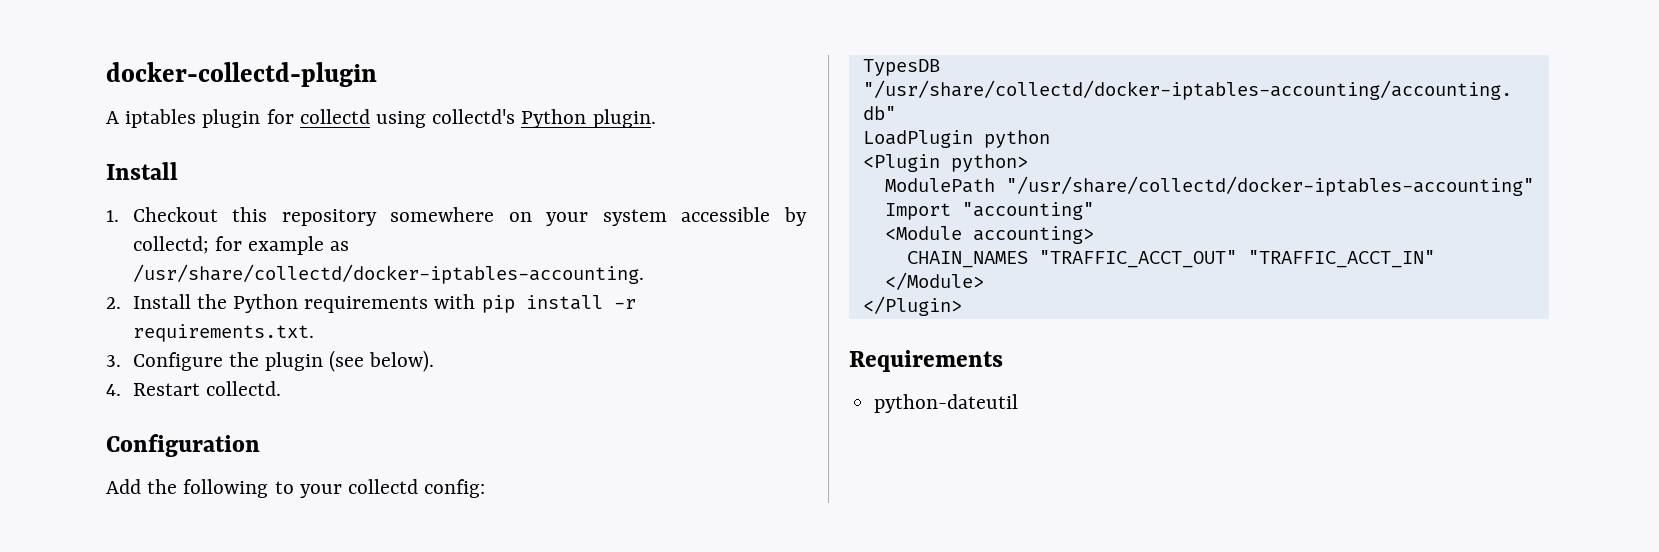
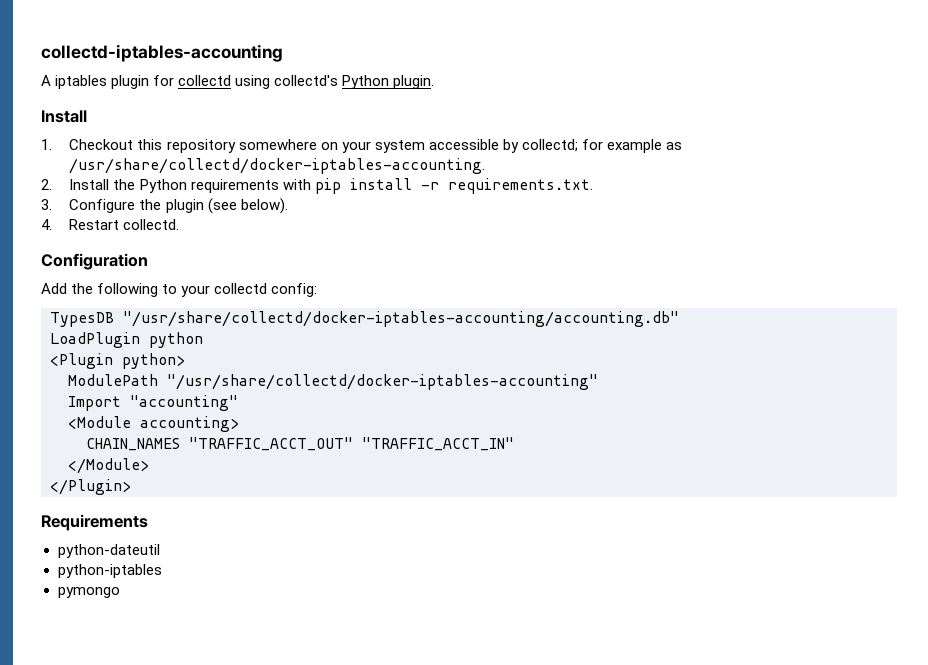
- docker-collectd-plugin
+ collectd-iptables-accounting
+ python-iptables
+ pymongo

